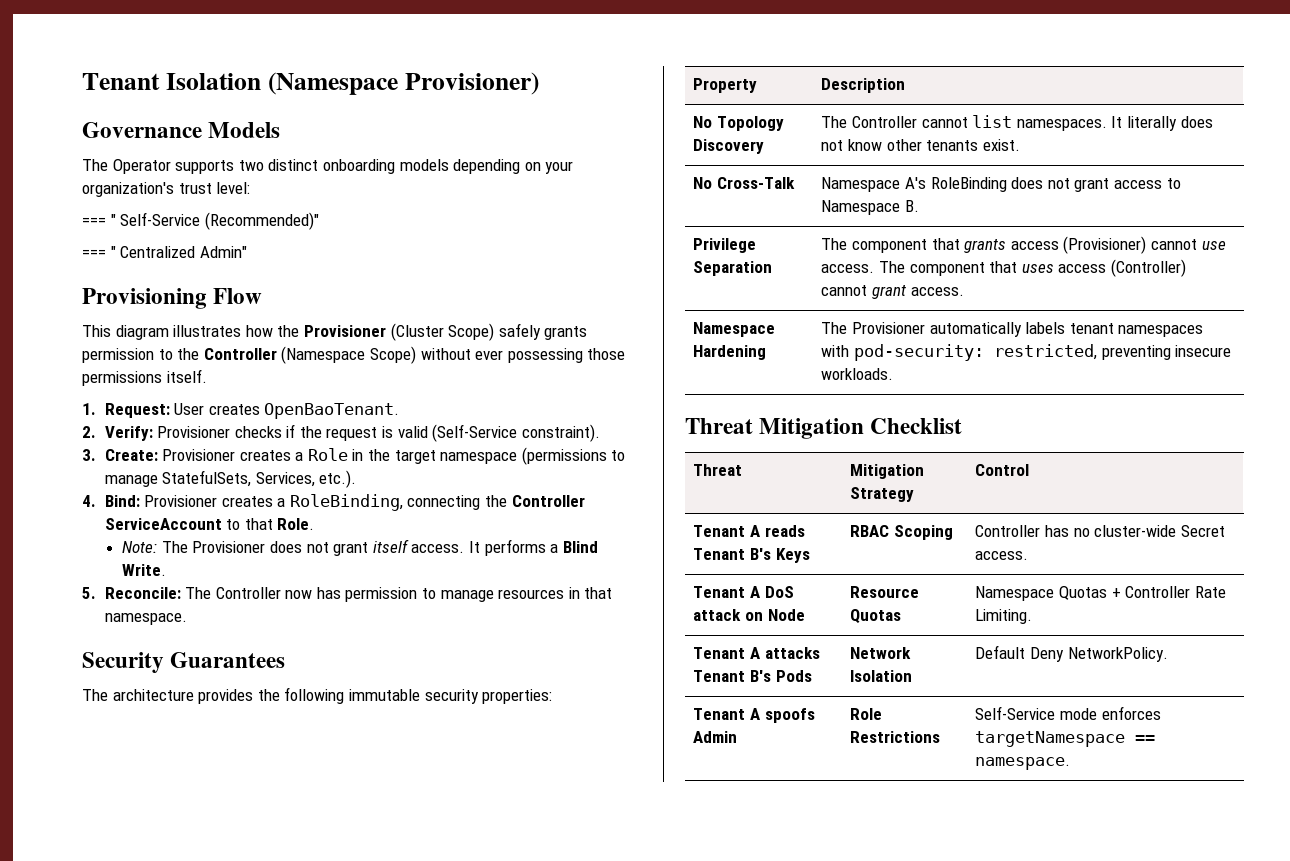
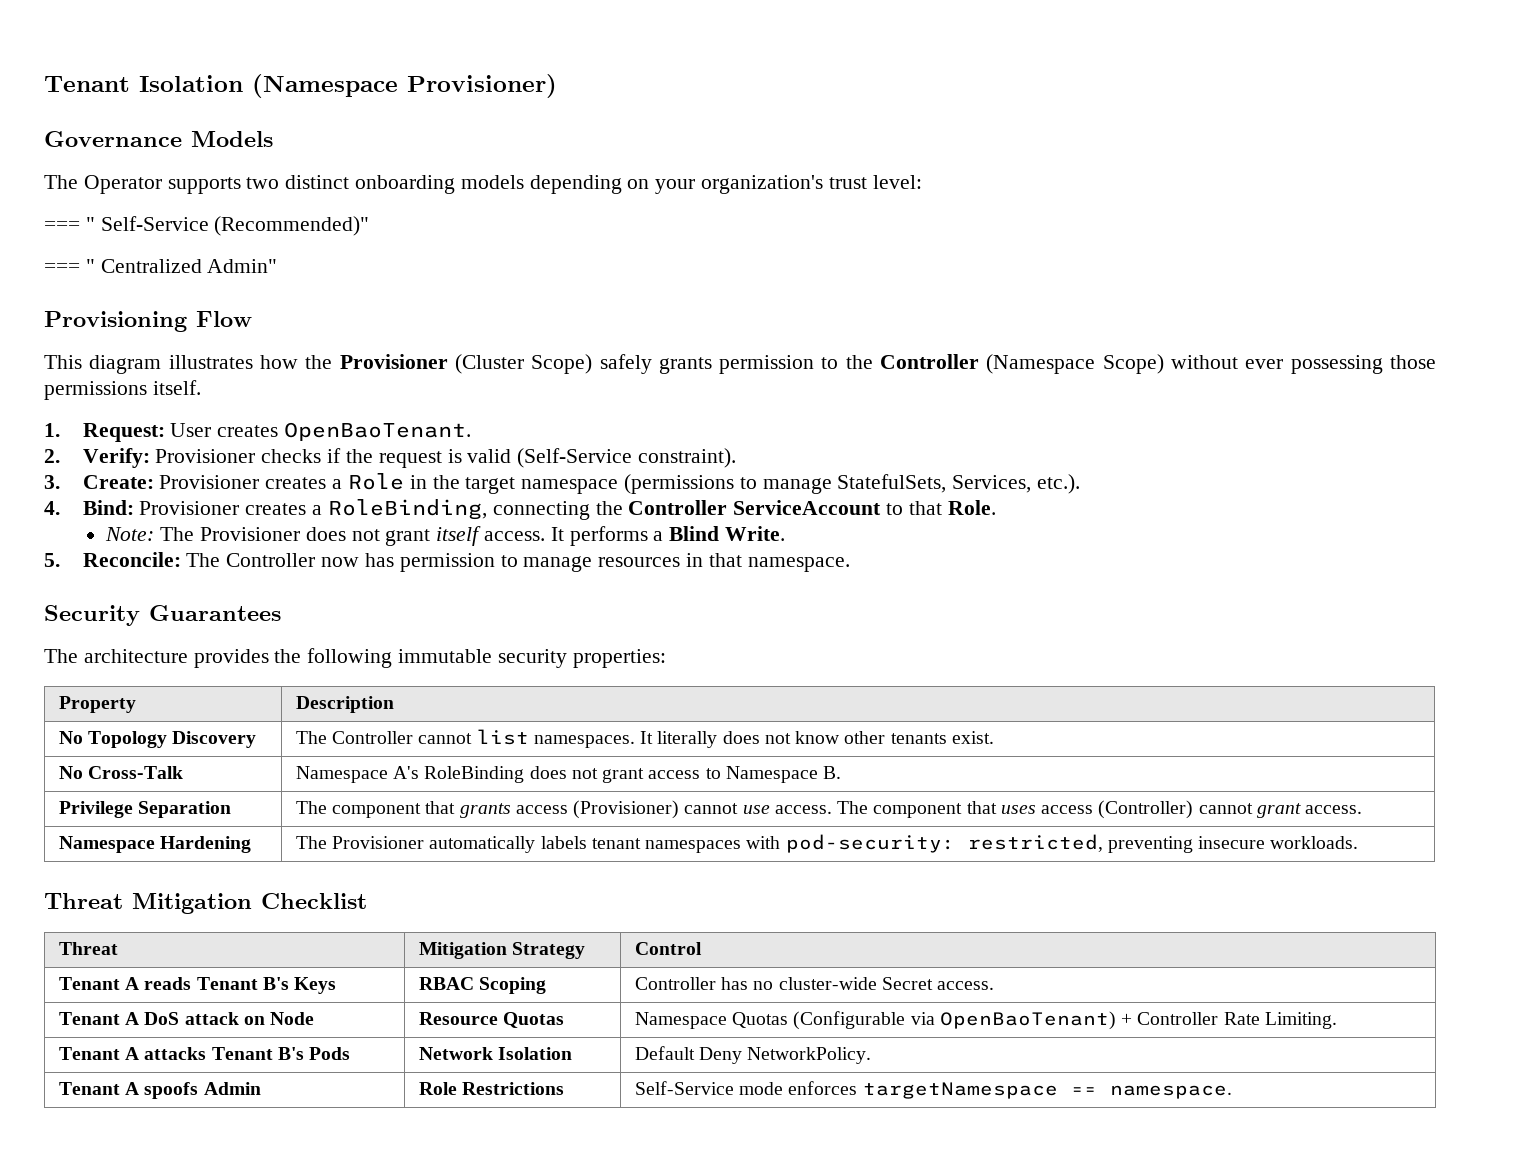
- Tenant A DoS attack on Node | Resource Quotas | Namespace Quotas + Controller Rate Limiting.
+ Tenant A DoS attack on Node | Resource Quotas | Namespace Quotas (Configurable via OpenBaoTenant) + Controller Rate Limiting.

